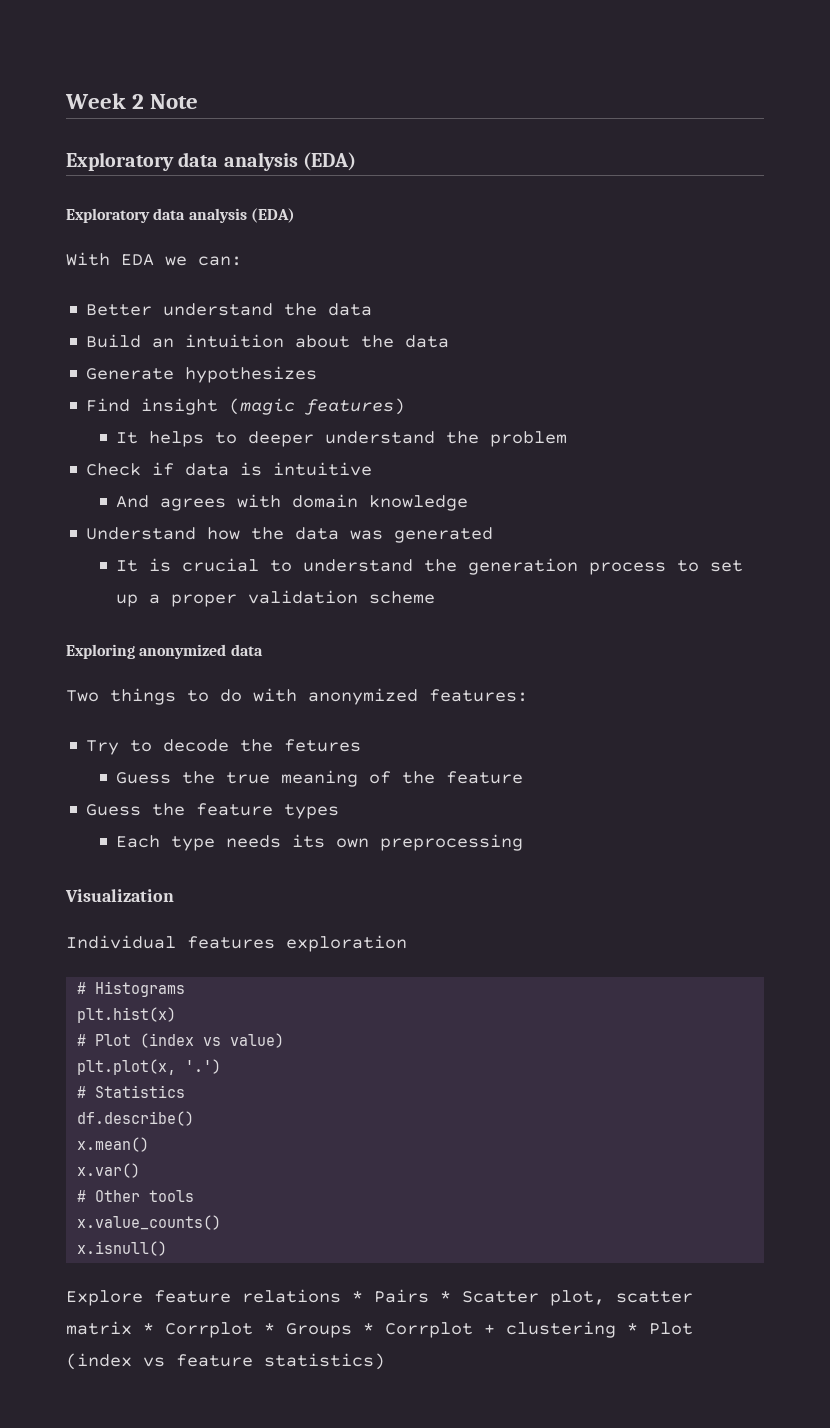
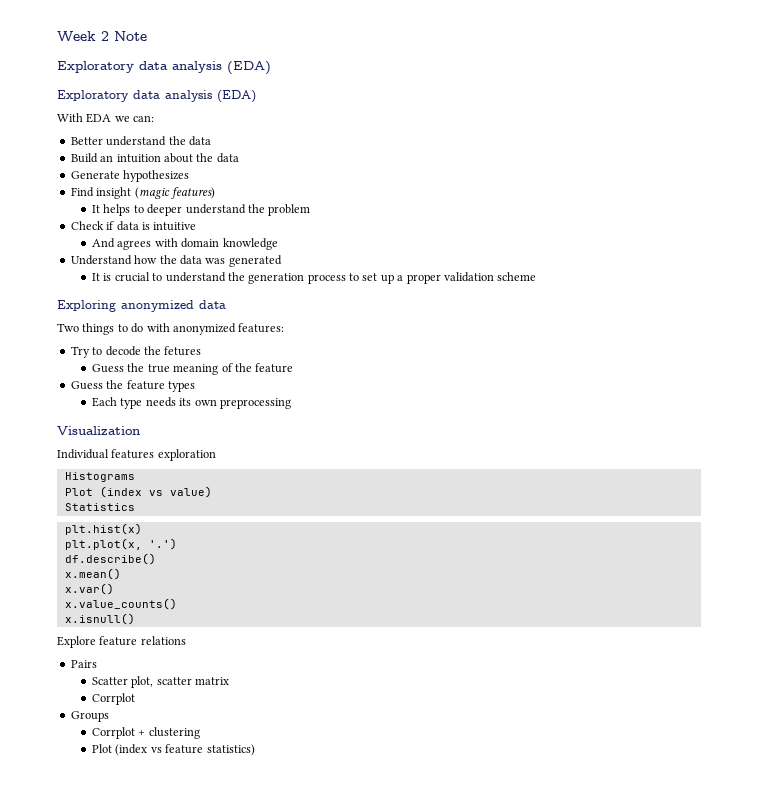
- # Histograms
+ Histograms
- plt.hist(x)
- # Plot (index vs value)
+ Plot (index vs value)
+ Statistics
+ plt.hist(x)
- # Statistics
- # Other tools
- Explore feature relations * Pairs * Scatter plot, scatter matrix * Corrplot * Groups * Corrplot + clustering * Plot (index vs feature statistics)
+ Explore feature relations
+ Pairs
+ Scatter plot, scatter matrix
+ Corrplot
+ Groups
+ Corrplot + clustering
+ Plot (index vs feature statistics)

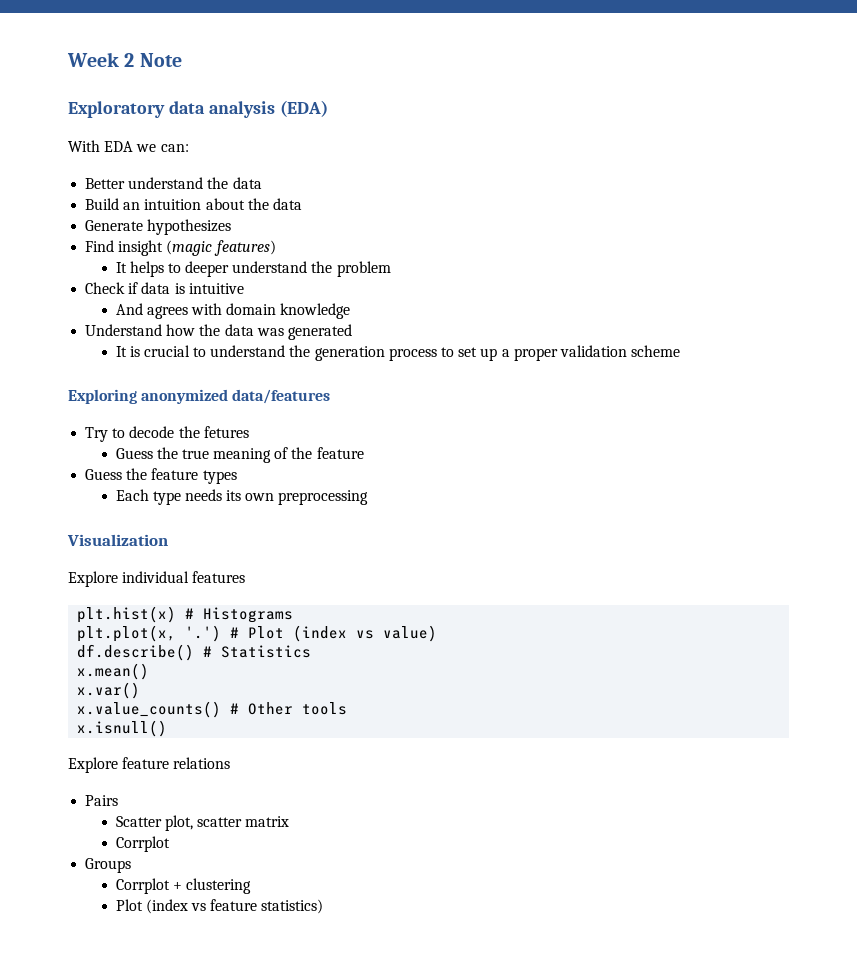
  Week 2 Note
- Exploratory data analysis (EDA)
- Exploring anonymized data
- Two things to do with anonymized features:
+ Exploring anonymized data/features
- Individual features exploration
- Histograms
+ Explore individual features
+ plt.hist(x) # Histograms
- Plot (index vs value)
+ plt.plot(x, '.') # Plot (index vs value)
- Statistics
+ df.describe() # Statistics
- plt.hist(x)
- plt.plot(x, '.')
- df.describe()
- x.value_counts()
+ x.value_counts() # Other tools

